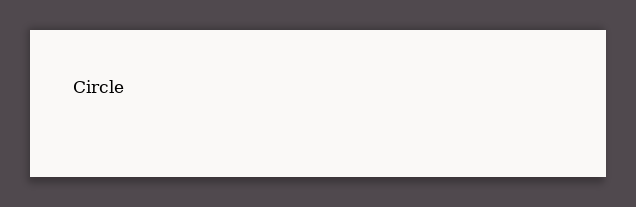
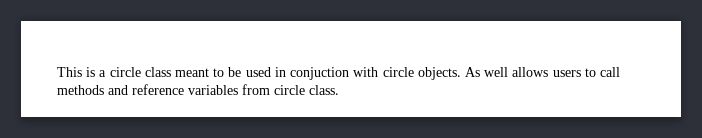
- Circle
+ This is a circle class meant to be used in conjuction with circle objects. As well allows users to call methods and reference variables from circle class.

